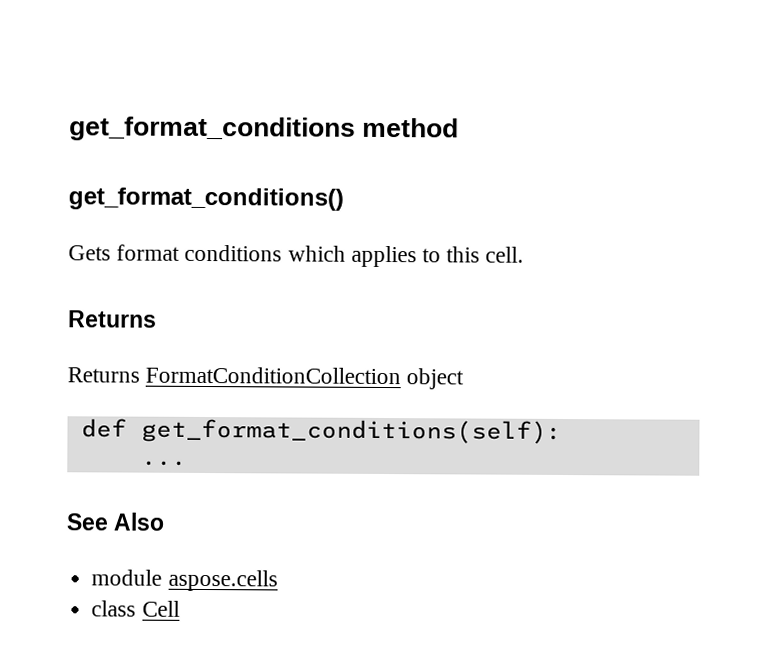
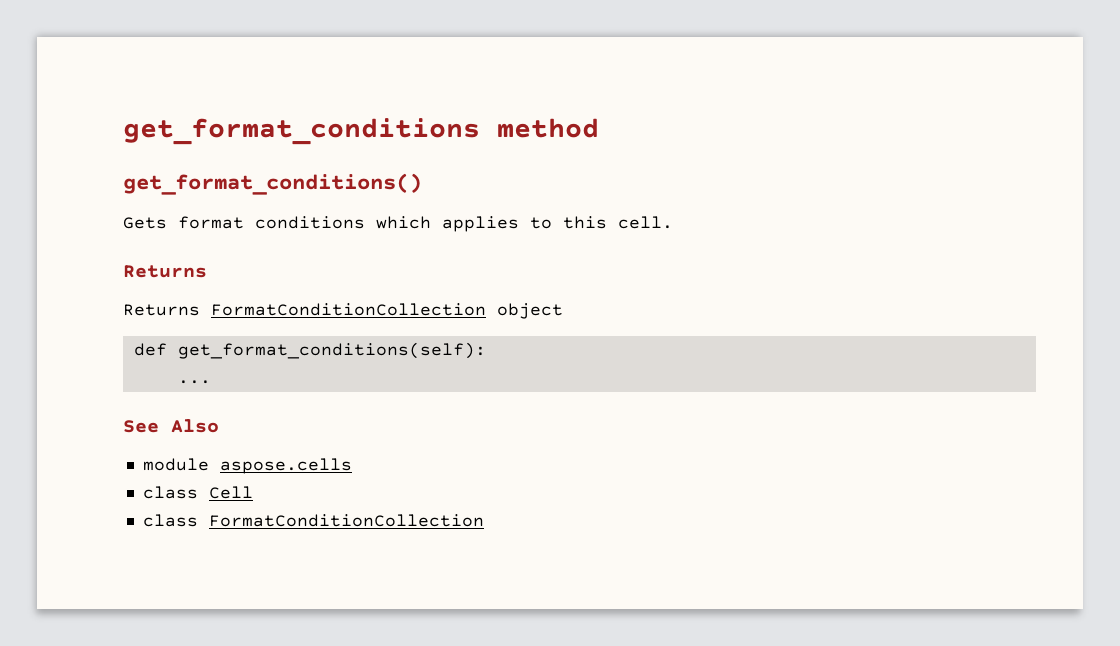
+ class FormatConditionCollection

